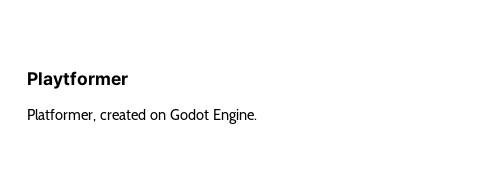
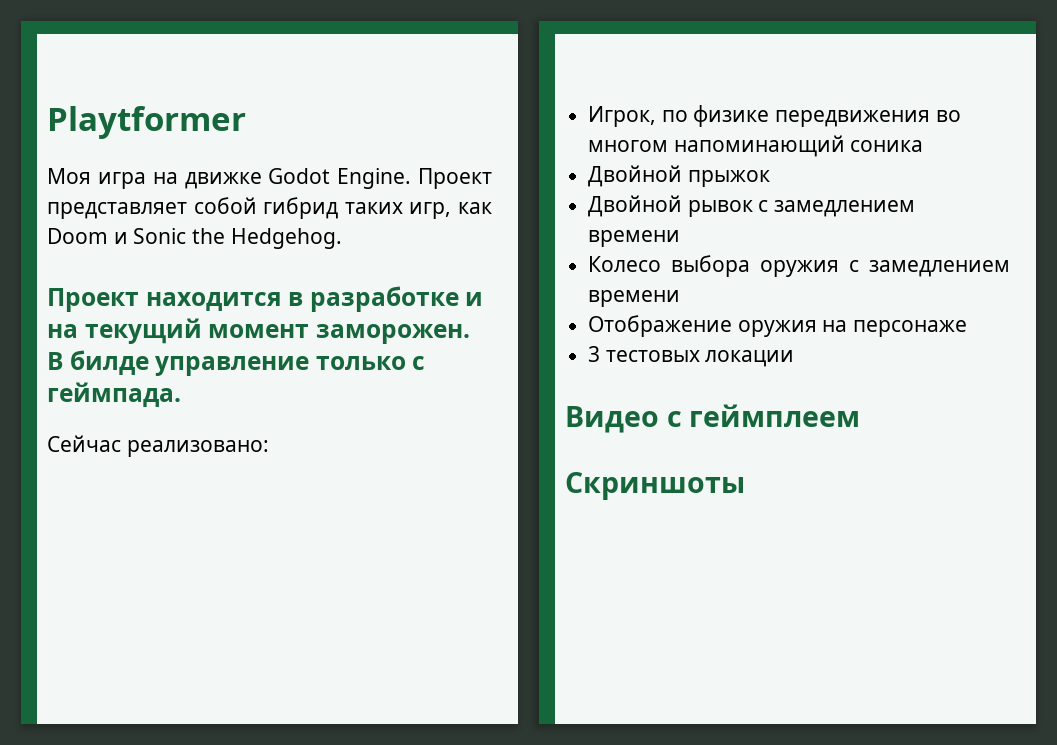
- Platformer, created on Godot Engine.
+ Моя игра на движке Godot Engine. Проект представляет собой гибрид таких игр, как Doom и Sonic the Hedgehog.
+ Проект находится в разработке и на текущий момент заморожен. В билде управление только с геймпада.
+ Сейчас реализовано:
+ Игрок, по физике передвижения во многом напоминающий соника
+ Двойной прыжок
+ Двойной рывок с замедлением времени
+ Колесо выбора оружия с замедлением времени
+ Отображение оружия на персонаже
+ 3 тестовых локации
+ Видео с геймплеем
+ Скриншоты

